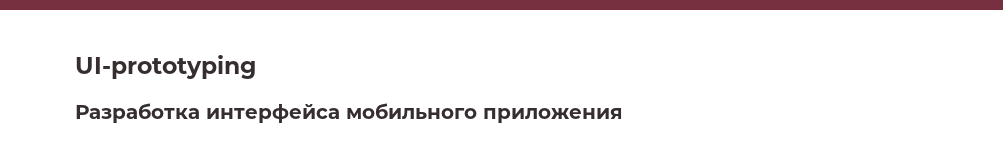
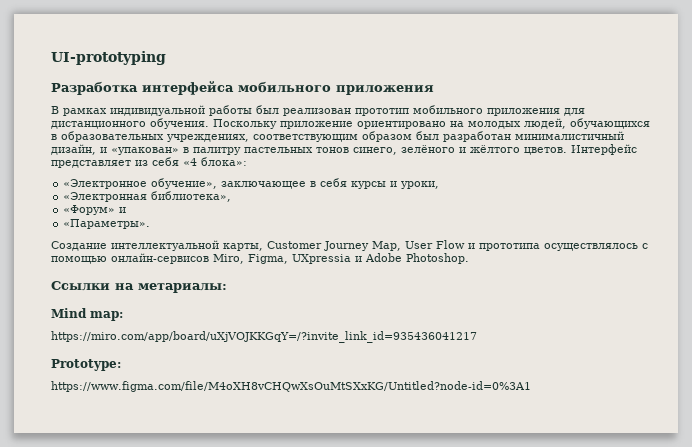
+ В рамках индивидуальной работы был реализован прототип мобильного приложения для дистанционного обучения. Поскольку приложение ориентировано на молодых людей, обучающихся в образовательных учреждениях, соответствующим образом был разработан минималистичный дизайн, и «упакован» в палитру пастельных тонов синего, зелёного и жёлтого цветов. Интерфейс представляет из себя «4 блока»:
+ «Электронное обучение», заключающее в себя курсы и уроки,
+ «Электронная библиотека»,
+ «Форум» и
+ «Параметры».
+ Создание интеллектуальной карты, Customer Journey Map, User Flow и прототипа осуществлялось с помощью онлайн-сервисов Miro, Figma, UXpressia и Adobe Photoshop.
+ Ссылки на метариалы:
+ Mind map:
+ https://miro.com/app/board/uXjVOJKKGqY=/?invite_link_id=935436041217
+ Prototype:
+ https://www.figma.com/file/M4oXH8vCHQwXsOuMtSXxKG/Untitled?node-id=0%3A1

